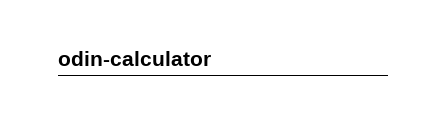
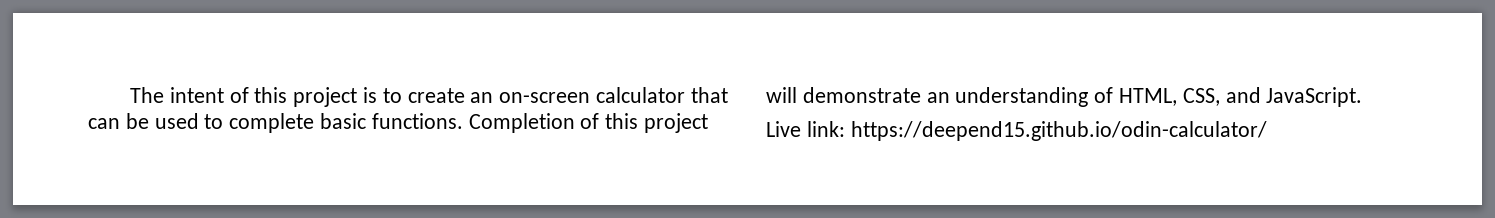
- odin-calculator
+ The intent of this project is to create an on-screen calculator that can be used to complete basic functions. Completion of this project will demonstrate an understanding of HTML, CSS, and JavaScript.
+ Live link: https://deepend15.github.io/odin-calculator/

